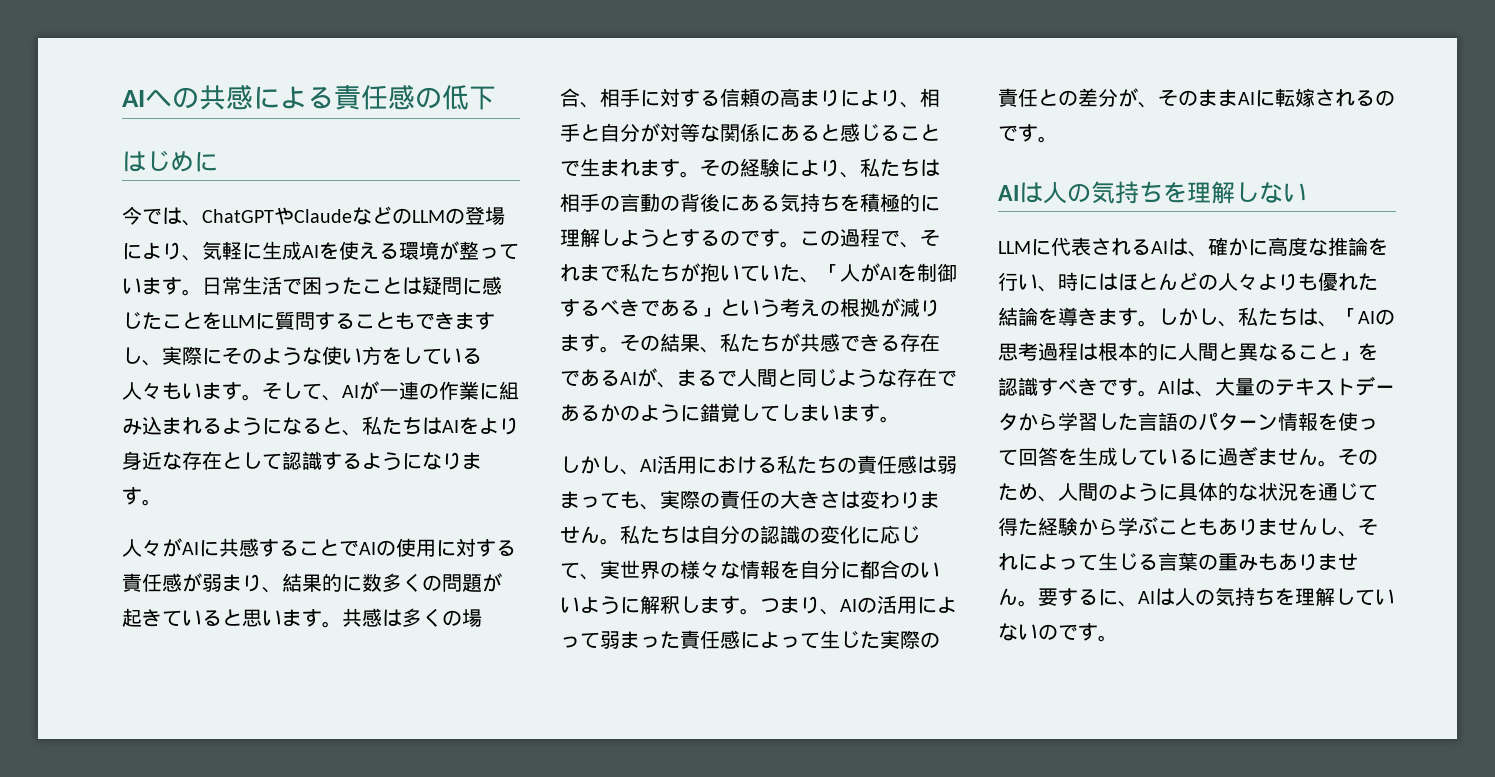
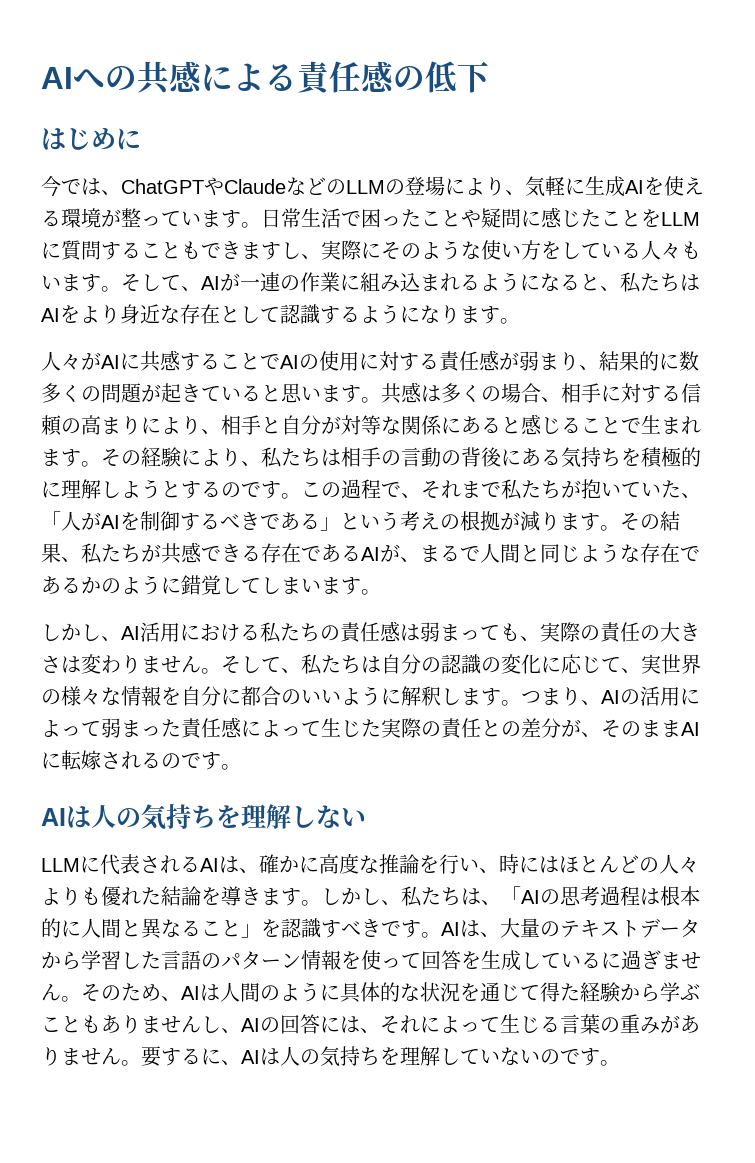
- 日常生活で困ったことは疑問に感じたことをLLMに質問することもできますし、実際にそのような使い方をしている人々もいます。
+ 日常生活で困ったことや疑問に感じたことをLLMに質問することもできますし、実際にそのような使い方をしている人々もいます。
- 私たちは自分の認識の変化に応じて、実世界の様々な情報を自分に都合のいいように解釈します。
+ そして、私たちは自分の認識の変化に応じて、実世界の様々な情報を自分に都合のいいように解釈します。
- そのため、人間のように具体的な状況を通じて得た経験から学ぶこともありませんし、それによって生じる言葉の重みもありません。
+ そのため、AIは人間のように具体的な状況を通じて得た経験から学ぶこともありませんし、AIの回答には、それによって生じる言葉の重みがありません。

